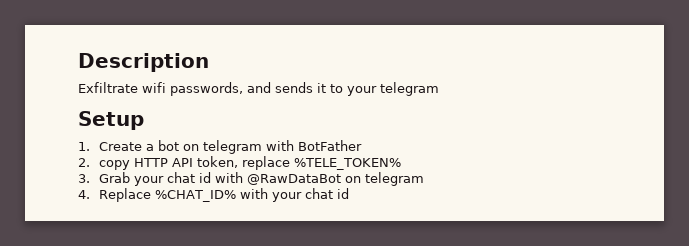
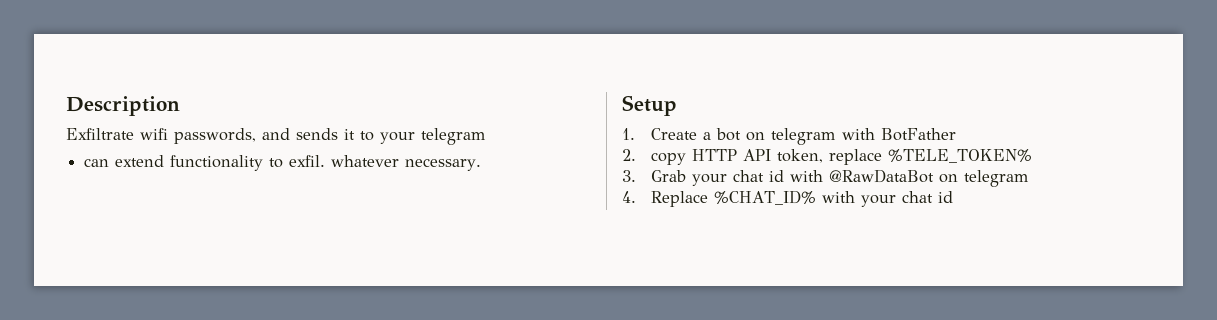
+ can extend functionality to exfil. whatever necessary.

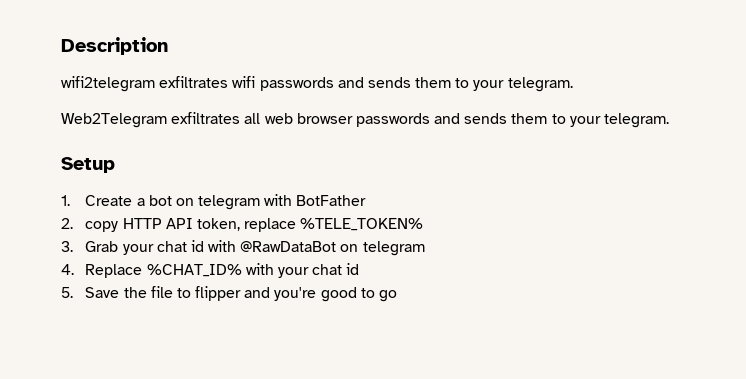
- Exfiltrate wifi passwords, and sends it to your telegram
- can extend functionality to exfil. whatever necessary.
+ wifi2telegram exfiltrates wifi passwords and sends them to your telegram.
+ Web2Telegram exfiltrates all web browser passwords and sends them to your telegram.
+ 5. Save the file to flipper and you're good to go

